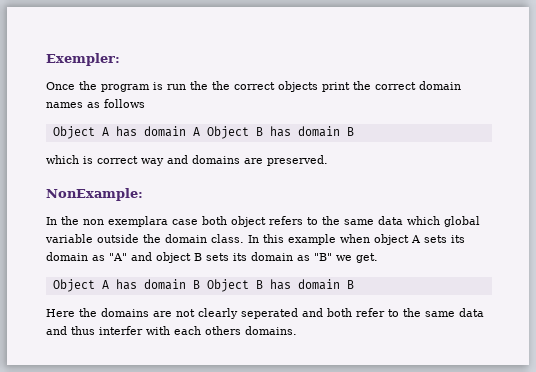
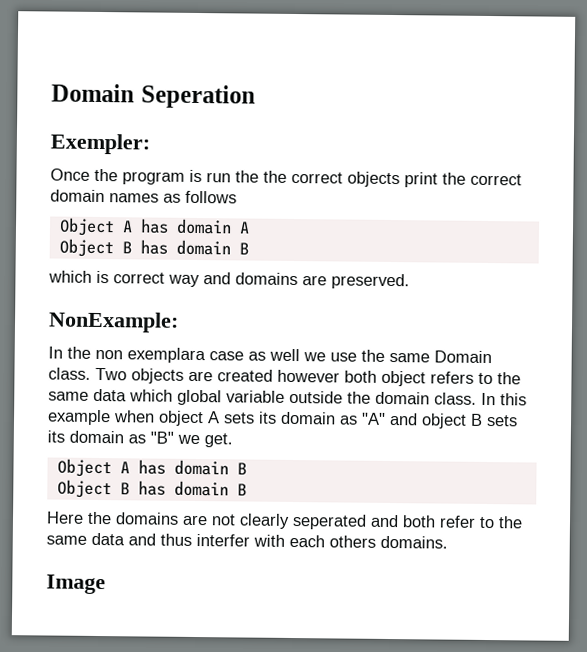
+ Domain Seperation
- Object A has domain A Object B has domain B
+ Object A has domain A
+ Object B has domain B
- In the non exemplara case both object refers to the same data which global variable outside the domain class.
+ In the non exemplara case as well we use the same Domain class. Two objects are created however both object refers to the same data which global variable outside the domain class.
- Object A has domain B Object B has domain B
+ Object A has domain B
+ Object B has domain B
+ Image

